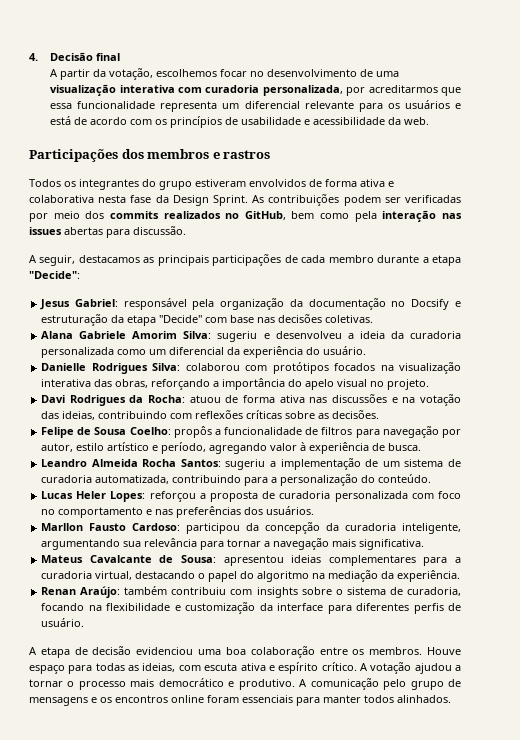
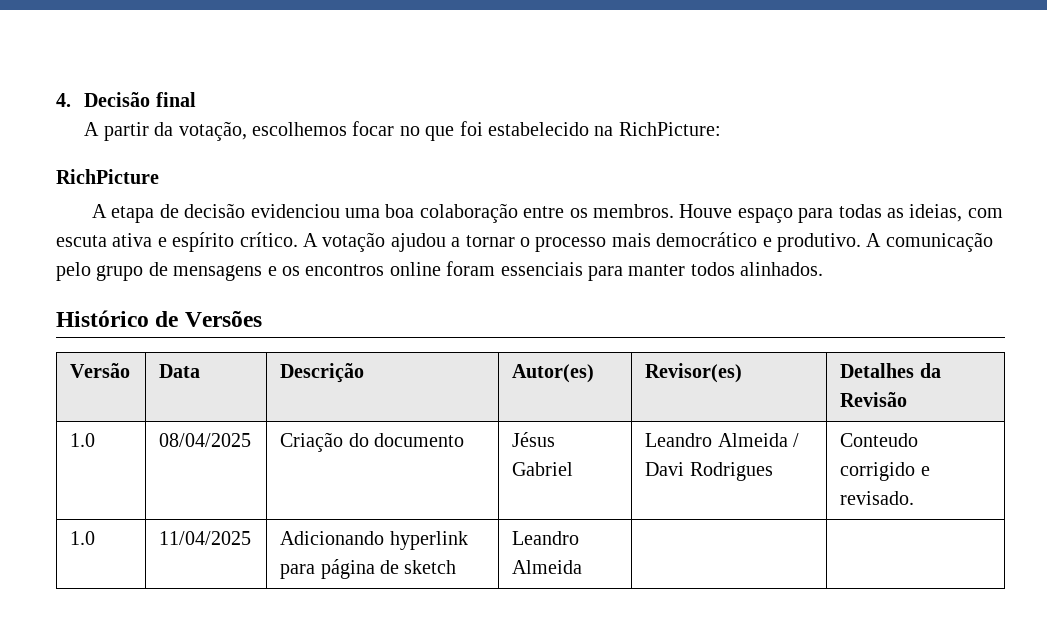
- A partir da votação, escolhemos focar no desenvolvimento de uma visualização interativa com curadoria personalizada, por acreditarmos que essa funcionalidade representa um diferencial relevante para os usuários e está de acordo com os princípios de usabilidade e acessibilidade da web.
- Participações dos membros e rastros
- Todos os integrantes do grupo estiveram envolvidos de forma ativa e colaborativa nesta fase da Design Sprint. As contribuições podem ser verificadas por meio dos commits realizados no GitHub, bem como pela interação nas issues abertas para discussão.
- A seguir, destacamos as principais participações de cada membro durante a etapa "Decide":
- Jesus Gabriel: responsável pela organização da documentação no Docsify e estruturação da etapa "Decide" com base nas decisões coletivas.
- Alana Gabriele Amorim Silva: sugeriu e desenvolveu a ideia da curadoria personalizada como um diferencial da experiência do usuário.
- Danielle Rodrigues Silva: colaborou com protótipos focados na visualização interativa das obras, reforçando a importância do apelo visual no projeto.
- Davi Rodrigues da Rocha: atuou de forma ativa nas discussões e na votação das ideias, contribuindo com reflexões críticas sobre as decisões.
- Felipe de Sousa Coelho: propôs a funcionalidade de filtros para navegação por autor, estilo artístico e período, agregando valor à experiência de busca.
- Leandro Almeida Rocha Santos: sugeriu a implementação de um sistema de curadoria automatizada, contribuindo para a personalização do conteúdo.
- Lucas Heler Lopes: reforçou a proposta de curadoria personalizada com foco no comportamento e nas preferências dos usuários.
- Marllon Fausto Cardoso: participou da concepção da curadoria inteligente, argumentando sua relevância para tornar a navegação mais significativa.
- Mateus Cavalcante de Sousa: apresentou ideias complementares para a curadoria virtual, destacando o papel do algoritmo na mediação da experiência.
- Renan Araújo: também contribuiu com insights sobre o sistema de curadoria, focando na flexibilidade e customização da interface para diferentes perfis de usuário.
+ A partir da votação, escolhemos focar no que foi estabelecido na RichPicture:
+ RichPicture
+ Histórico de Versões
+ Versão | Data | Descrição | Autor(es) | Revisor(es) | Detalhes da Revisão
+ 1.0 | 08/04/2025 | Criação do documento | Jésus Gabriel | Leandro Almeida / Davi Rodrigues | Conteudo corrigido e revisado.
+ 1.0 | 11/04/2025 | Adicionando hyperlink para página de sketch | Leandro Almeida | |

